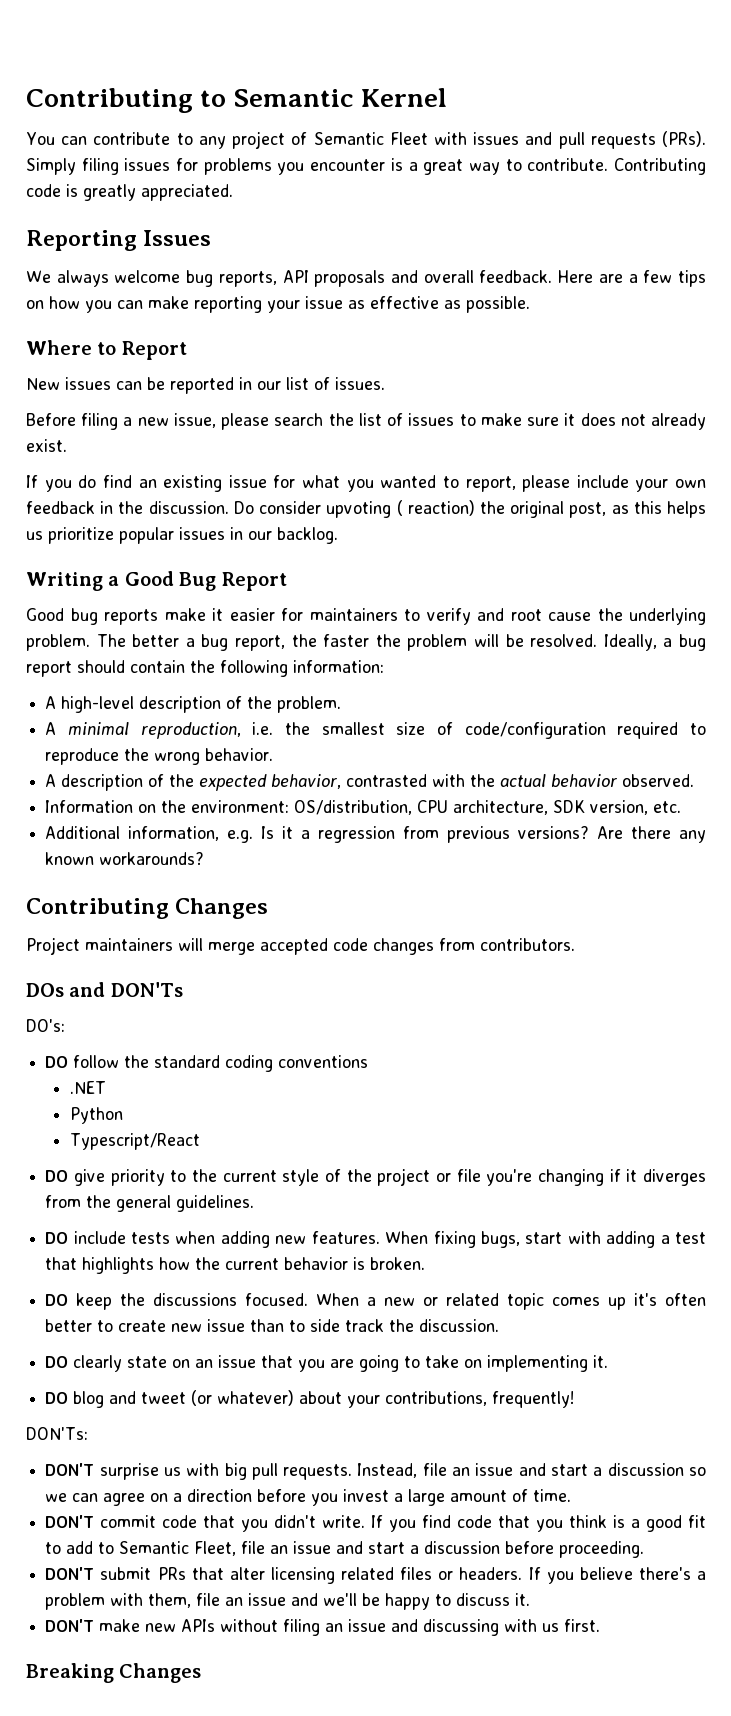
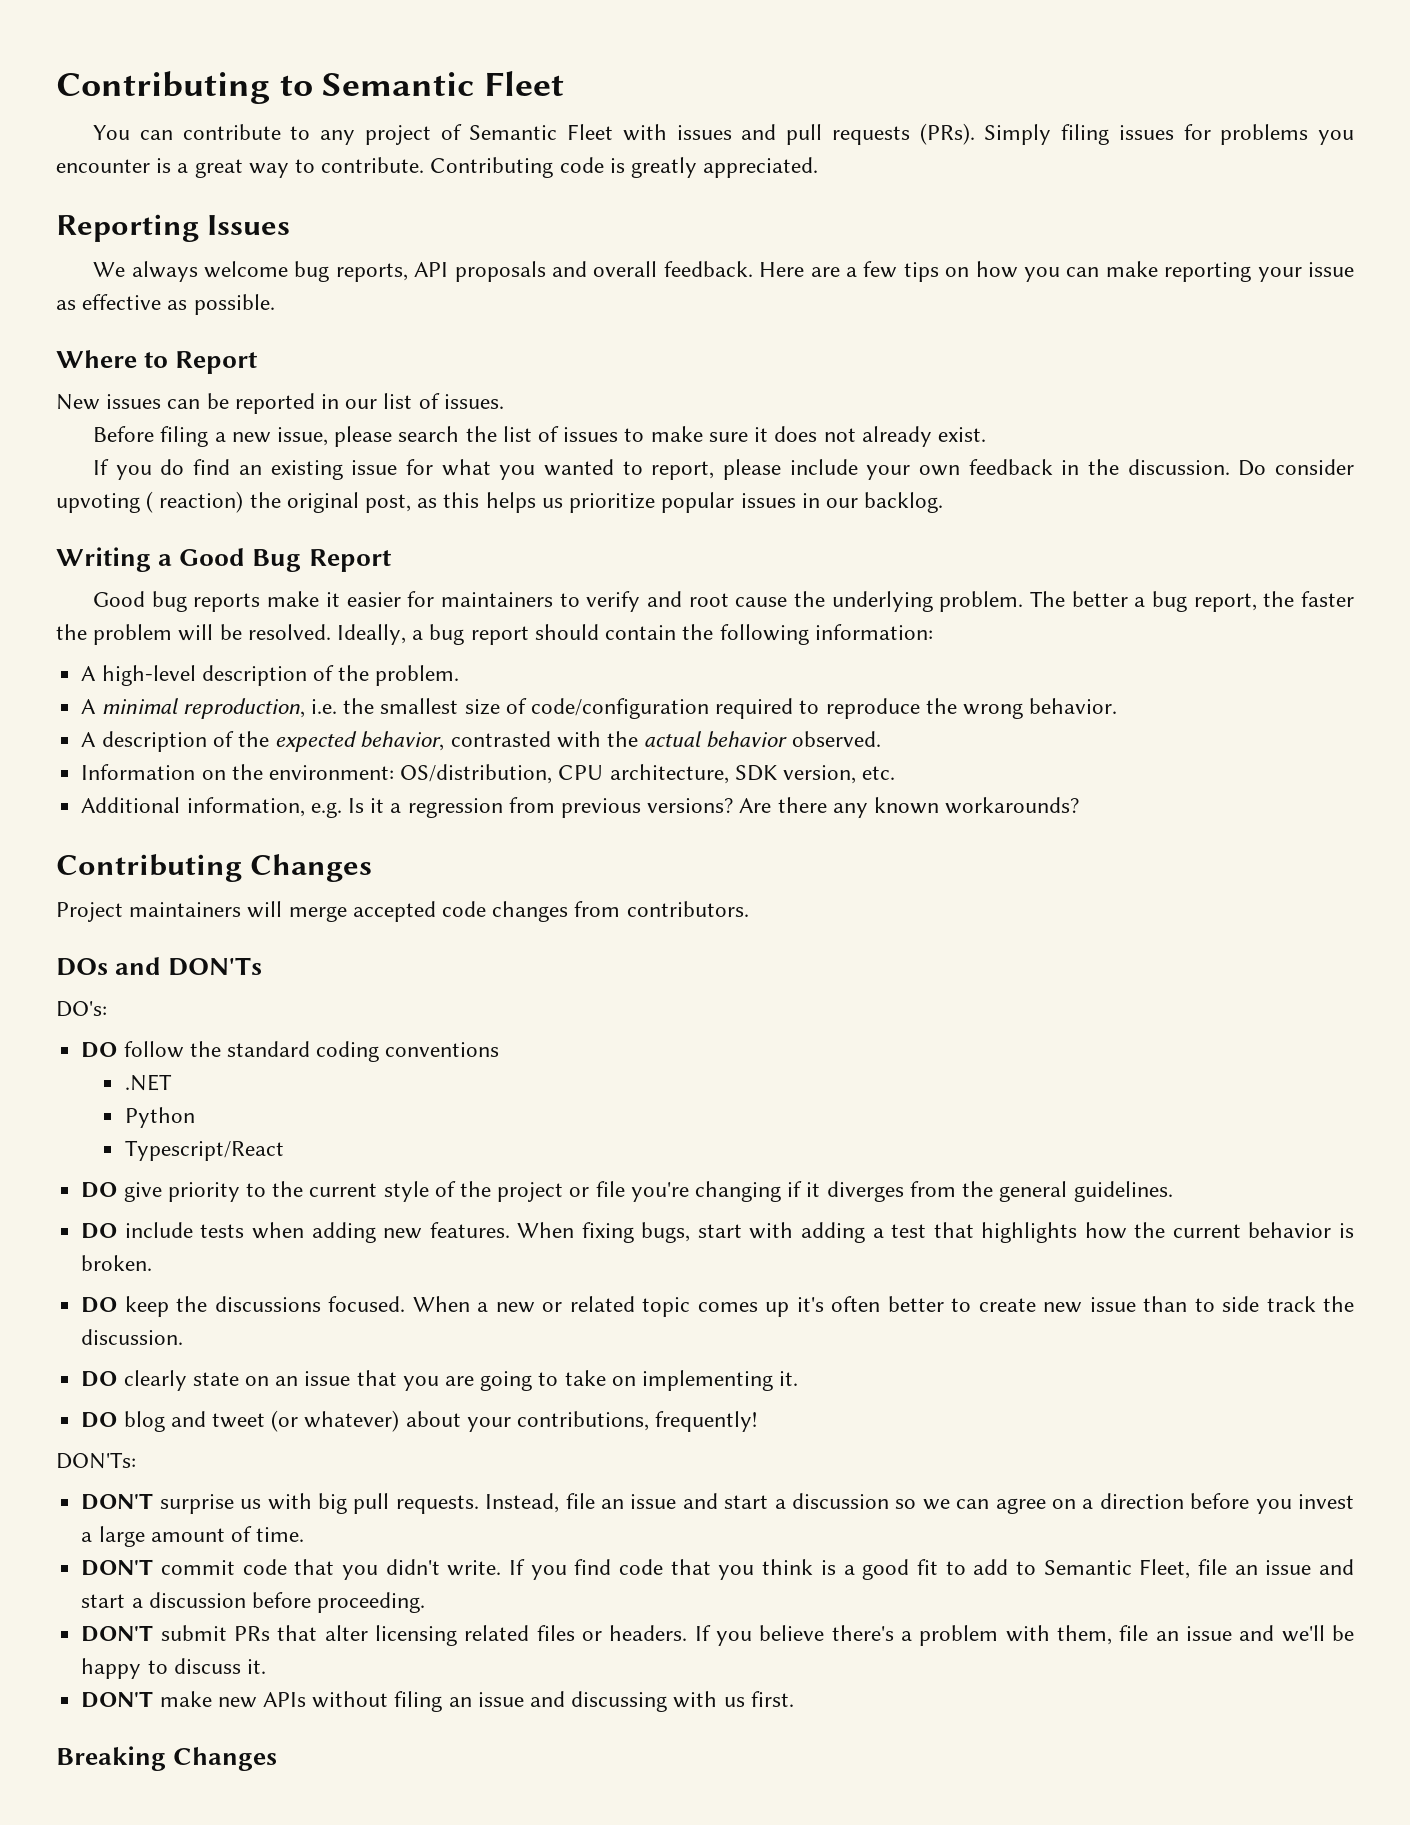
- Contributing to Semantic Kernel
+ Contributing to Semantic Fleet

